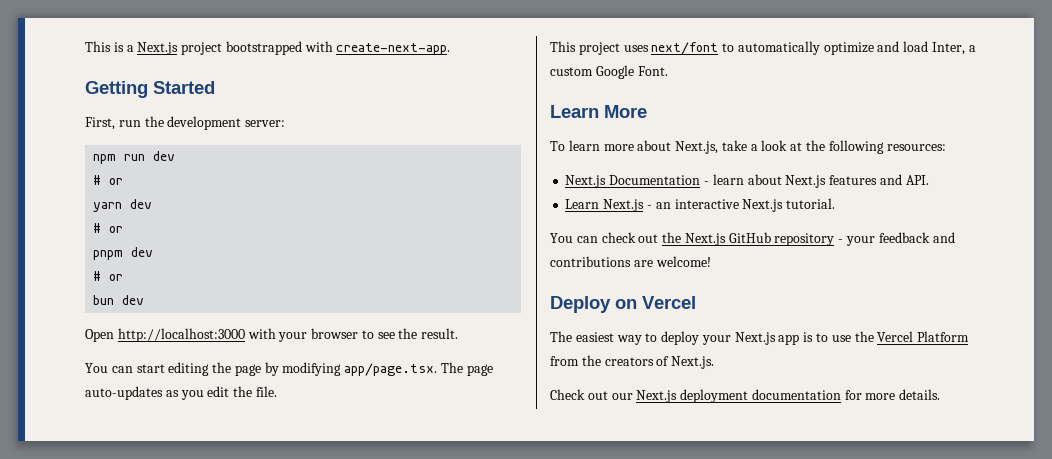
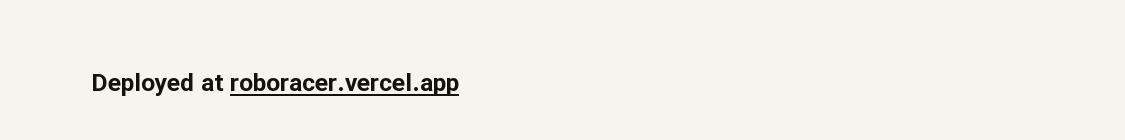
- This is a Next.js project bootstrapped with create-next-app.
- Getting Started
- First, run the development server:
- npm run dev
- # or
- yarn dev
- # or
- pnpm dev
- # or
- bun dev
- Open http://localhost:3000 with your browser to see the result.
- You can start editing the page by modifying app/page.tsx. The page auto-updates as you edit the file.
- This project uses next/font to automatically optimize and load Inter, a custom Google Font.
- Learn More
- To learn more about Next.js, take a look at the following resources:
- Next.js Documentation - learn about Next.js features and API.
- Learn Next.js - an interactive Next.js tutorial.
- You can check out the Next.js GitHub repository - your feedback and contributions are welcome!
- Deploy on Vercel
- The easiest way to deploy your Next.js app is to use the Vercel Platform from the creators of Next.js.
- Check out our Next.js deployment documentation for more details.
+ Deployed at roboracer.vercel.app

